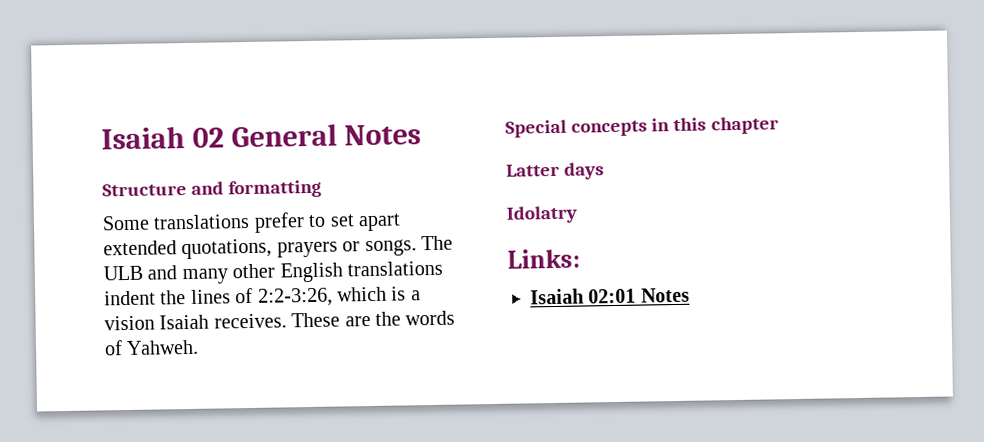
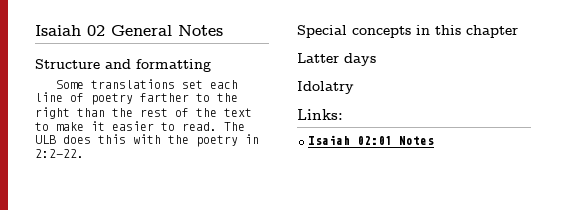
- Some translations prefer to set apart extended quotations, prayers or songs. The ULB and many other English translations indent the lines of 2:2-3:26, which is a vision Isaiah receives. These are the words of Yahweh.
+ Some translations set each line of poetry farther to the right than the rest of the text to make it easier to read. The ULB does this with the poetry in 2:2-22.

